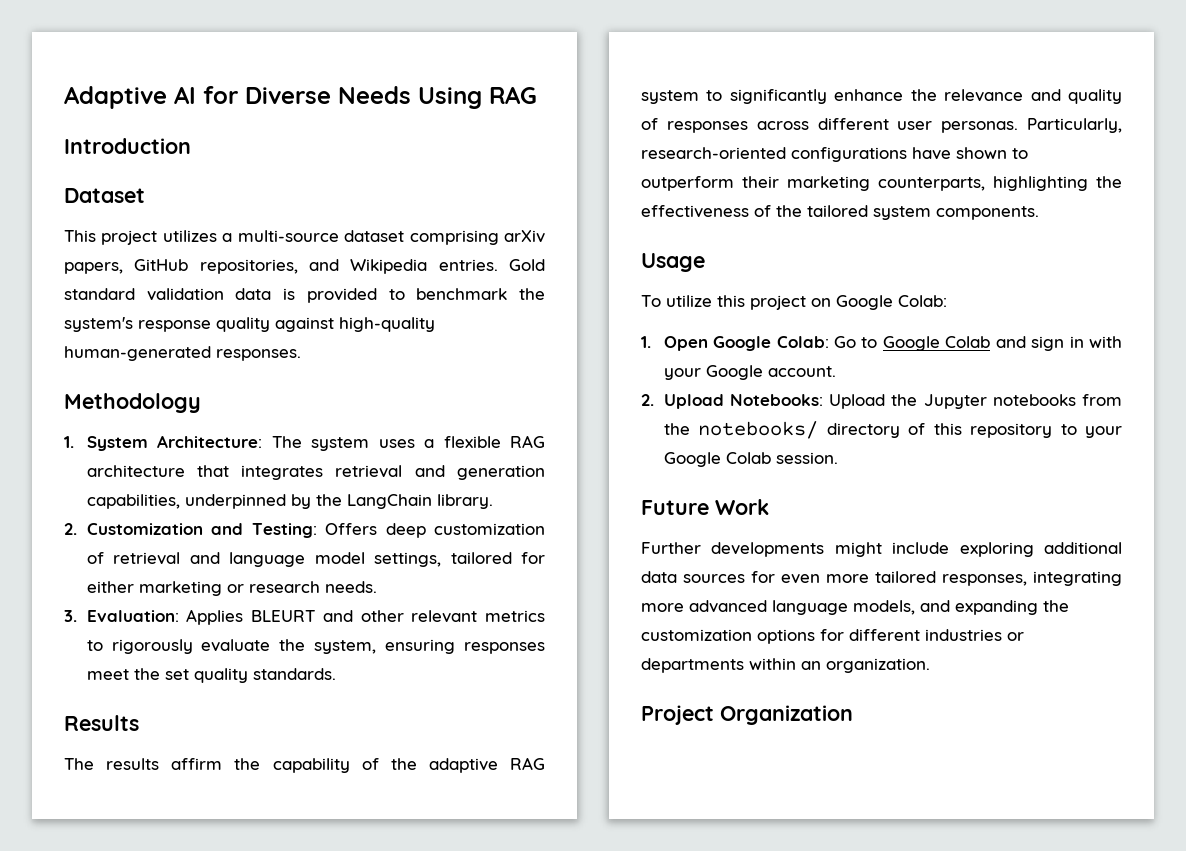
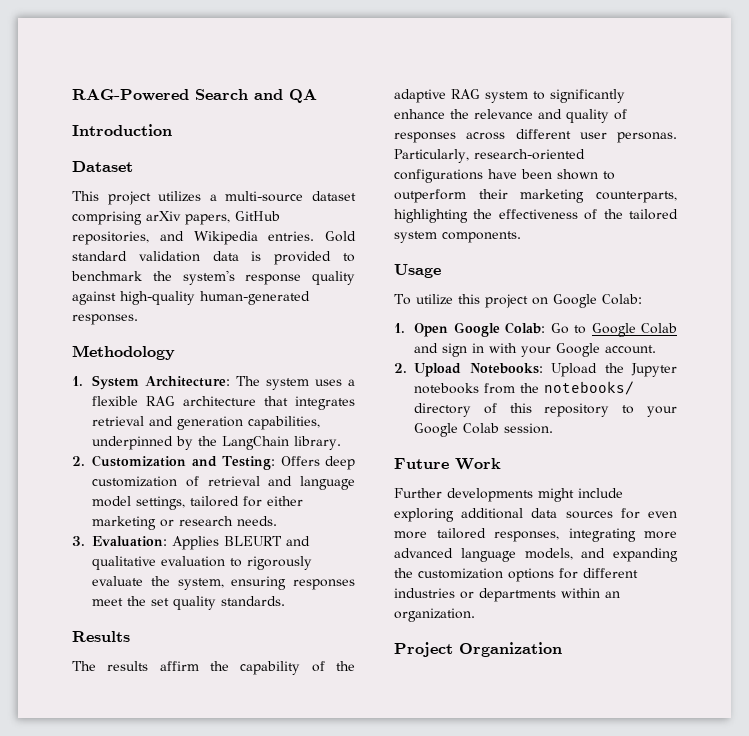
- Adaptive AI for Diverse Needs Using RAG
+ RAG-Powered Search and QA
- 3. Evaluation: Applies BLEURT and other relevant metrics to rigorously evaluate the system, ensuring responses meet the set quality standards.
+ 3. Evaluation: Applies BLEURT and qualitative evaluation to rigorously evaluate the system, ensuring responses meet the set quality standards.
- Particularly, research-oriented configurations have shown to outperform their marketing counterparts, highlighting the effectiveness of the tailored system components.
+ Particularly, research-oriented configurations have been shown to outperform their marketing counterparts, highlighting the effectiveness of the tailored system components.

